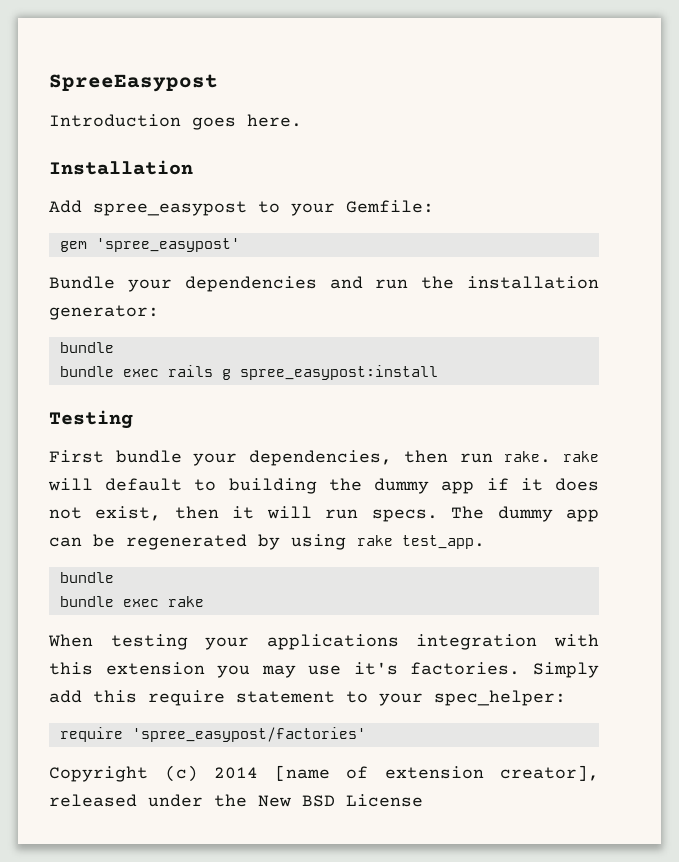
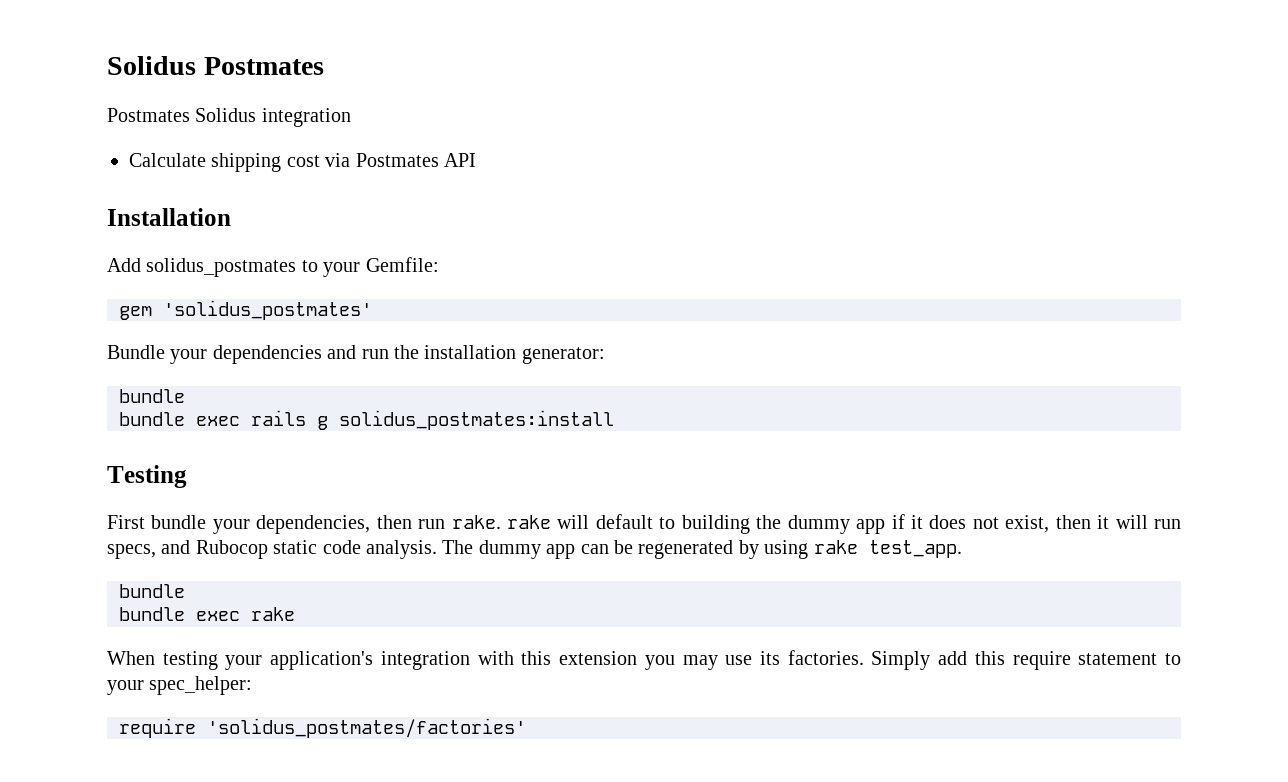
- SpreeEasypost
- Introduction goes here.
+ Solidus Postmates
+ Postmates Solidus integration
+ Calculate shipping cost via Postmates API
- Add spree_easypost to your Gemfile:
+ Add solidus_postmates to your Gemfile:
- gem 'spree_easypost'
+ gem 'solidus_postmates'
- bundle exec rails g spree_easypost:install
+ bundle exec rails g solidus_postmates:install
- First bundle your dependencies, then run rake. rake will default to building the dummy app if it does not exist, then it will run specs.
+ First bundle your dependencies, then run rake. rake will default to building the dummy app if it does not exist, then it will run specs, and Rubocop static code analysis.
- When testing your applications integration with this extension you may use it's factories.
+ When testing your application's integration with this extension you may use its factories.
- require 'spree_easypost/factories'
- Copyright (c) 2014 [name of extension creator], released under the New BSD License
+ require 'solidus_postmates/factories'

